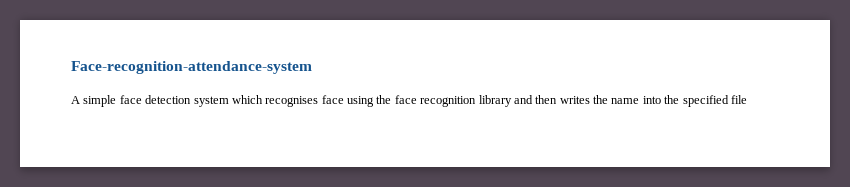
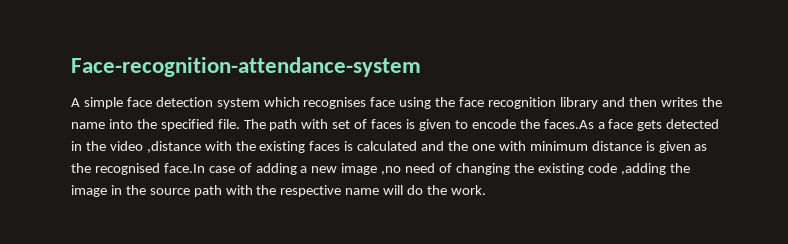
- A simple face detection system which recognises face using the face recognition library and then writes the name into the specified file
+ A simple face detection system which recognises face using the face recognition library and then writes the name into the specified file. The path with set of faces is given to encode the faces.As a face gets detected in the video ,distance with the existing faces is calculated and the one with minimum distance is given as the recognised face.In case of adding a new image ,no need of changing the existing code ,adding the image in the source path with the respective name will do the work.

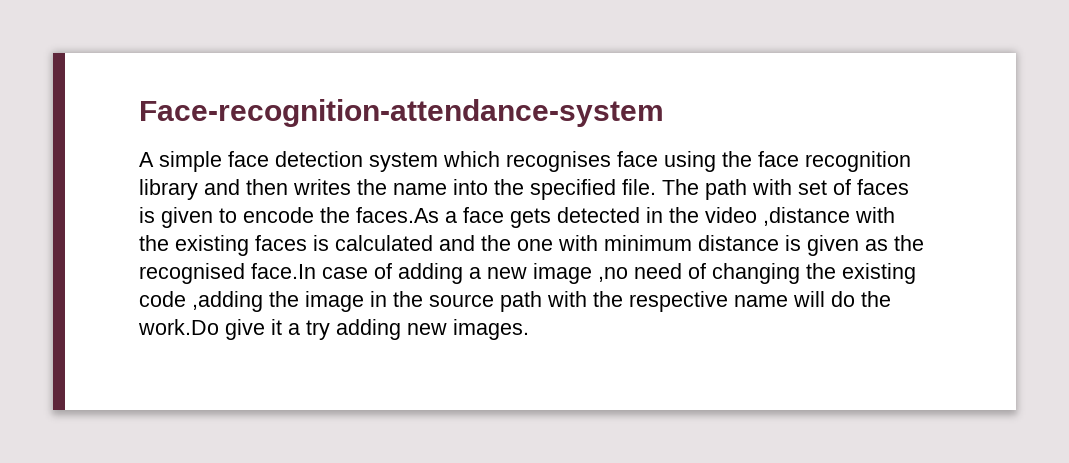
- The path with set of faces is given to encode the faces.As a face gets detected in the video ,distance with the existing faces is calculated and the one with minimum distance is given as the recognised face.In case of adding a new image ,no need of changing the existing code ,adding the image in the source path with the respective name will do the work.
+ The path with set of faces is given to encode the faces.As a face gets detected in the video ,distance with the existing faces is calculated and the one with minimum distance is given as the recognised face.In case of adding a new image ,no need of changing the existing code ,adding the image in the source path with the respective name will do the work.Do give it a try adding new images.

